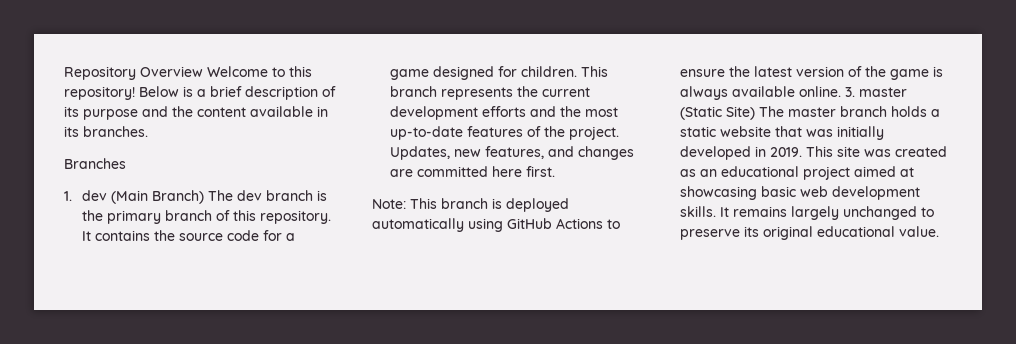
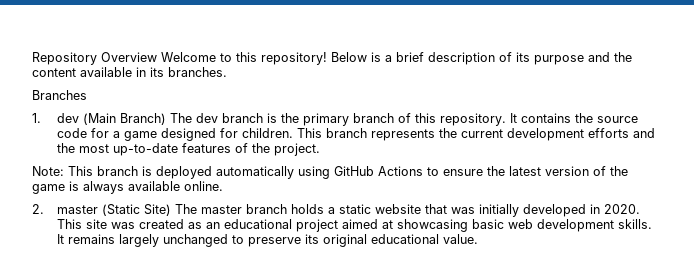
- Updates, new features, and changes are committed here first.
- Note: This branch is deployed automatically using GitHub Actions to ensure the latest version of the game is always available online. 3. master (Static Site) The master branch holds a static website that was initially developed in 2019.
+ Note: This branch is deployed automatically using GitHub Actions to ensure the latest version of the game is always available online.
+ 2. master (Static Site) The master branch holds a static website that was initially developed in 2020.

